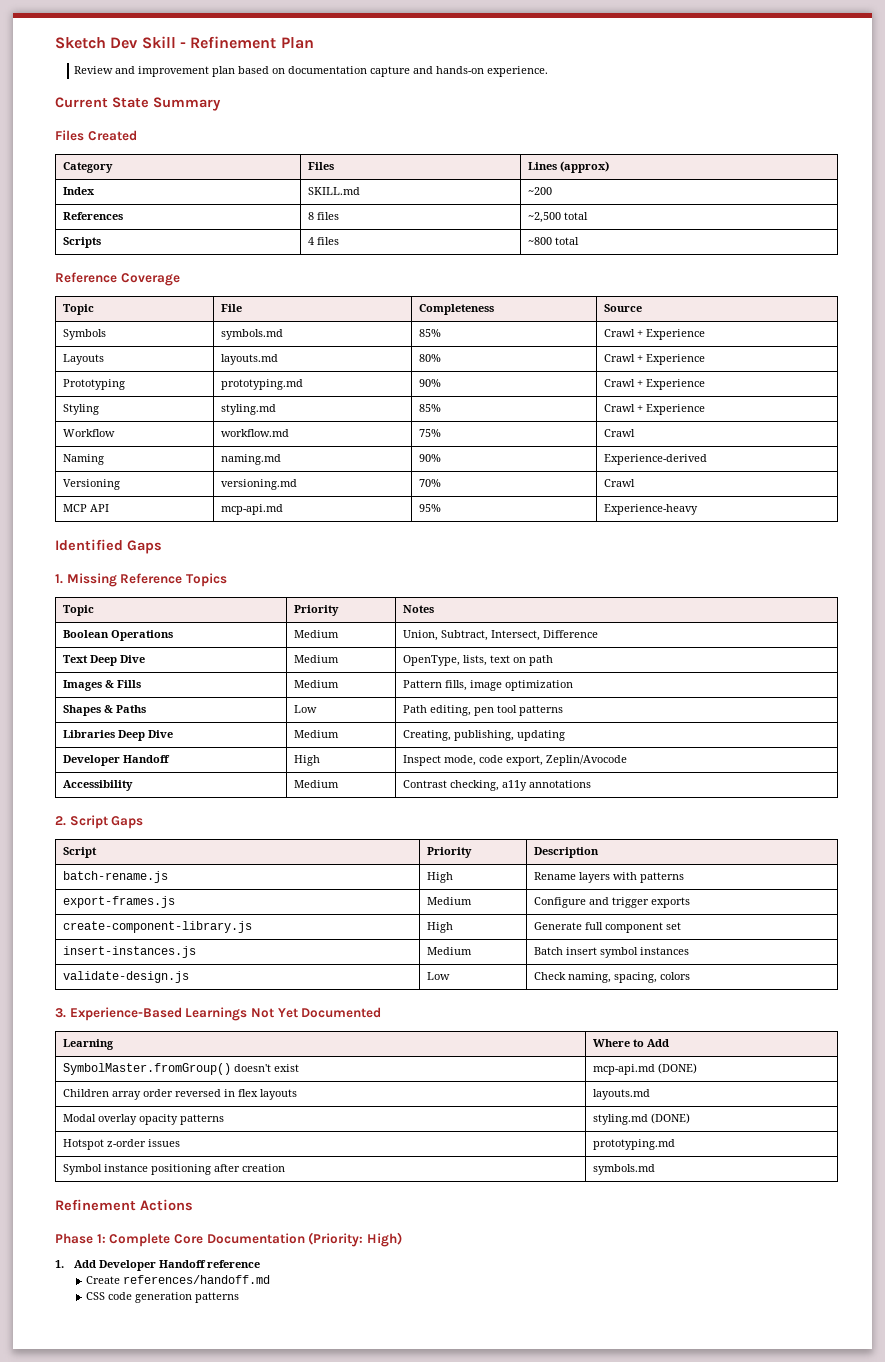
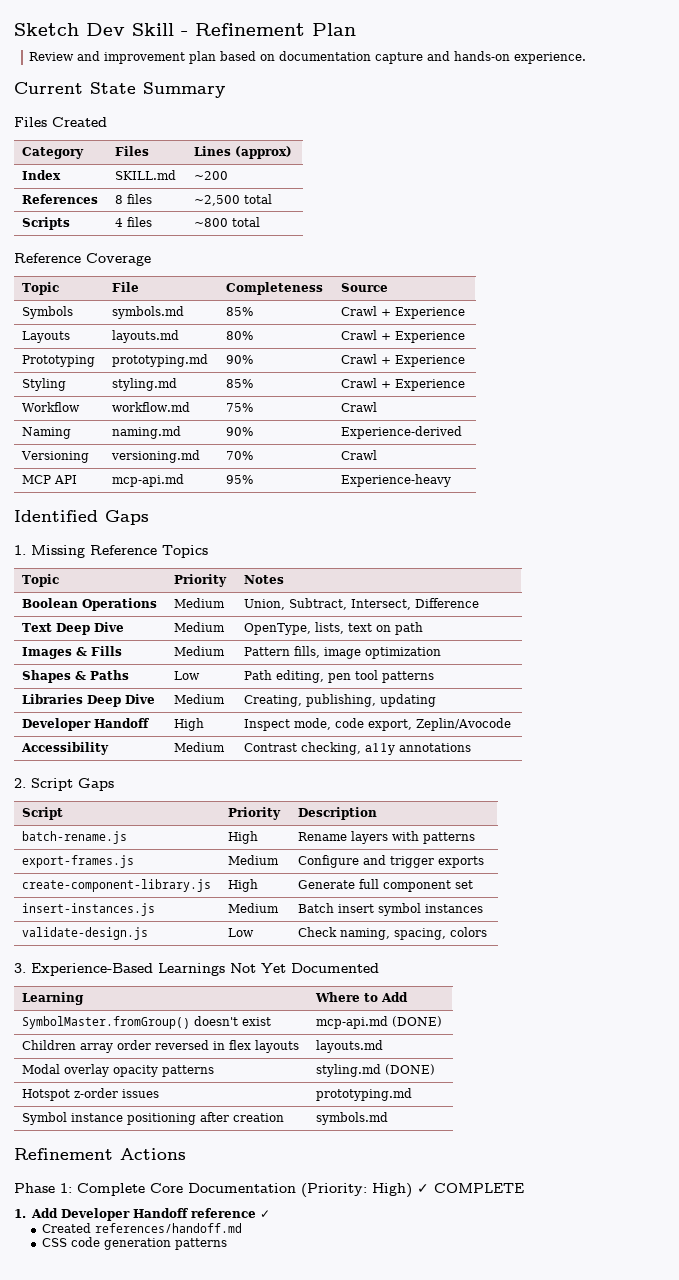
- Phase 1: Complete Core Documentation (Priority: High)
+ Phase 1: Complete Core Documentation (Priority: High) ✓ COMPLETE
- 1. Add Developer Handoff reference
- Create references/handoff.md
+ 1. Add Developer Handoff reference ✓
+ Created references/handoff.md

